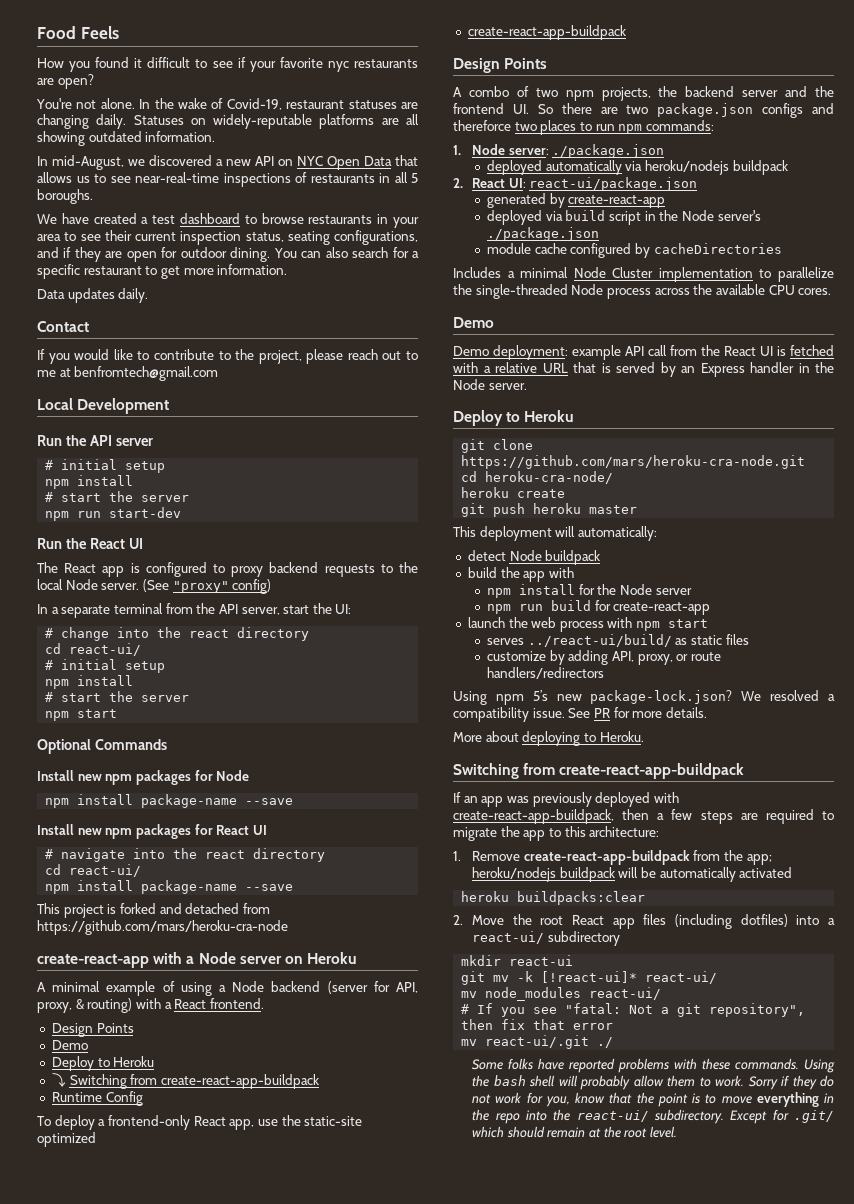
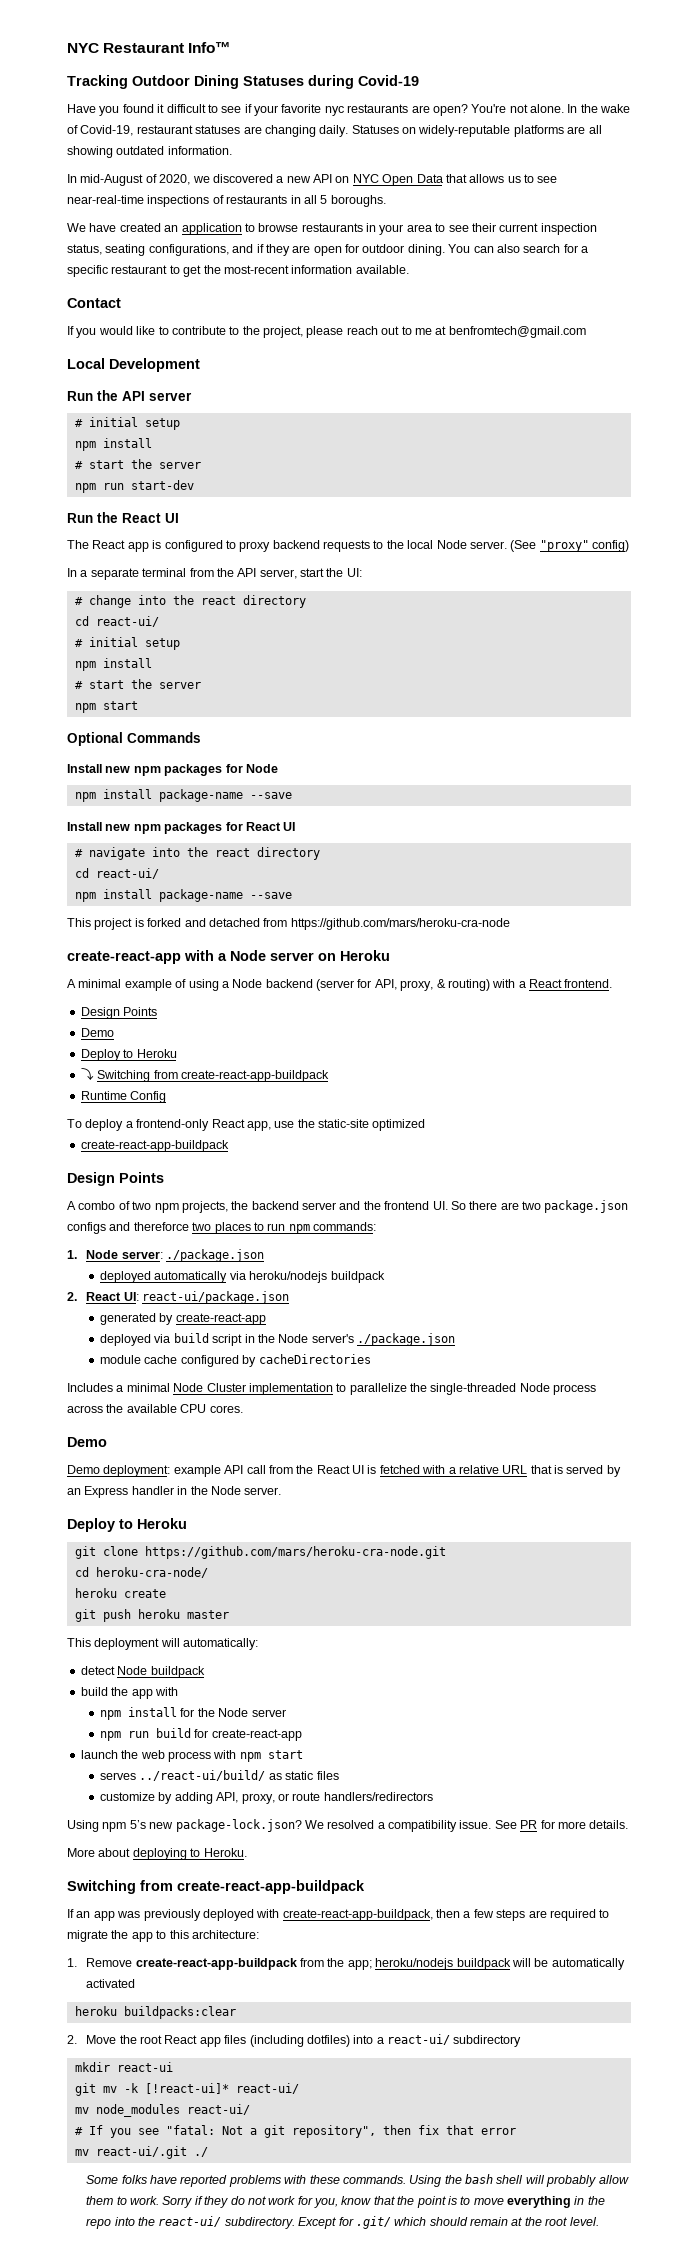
- Food Feels
- How you found it difficult to see if your favorite nyc restaurants are open?
- You're not alone.
+ NYC Restaurant Info™
+ Tracking Outdoor Dining Statuses during Covid-19
+ Have you found it difficult to see if your favorite nyc restaurants are open? You're not alone.
- In mid-August, we discovered a new API on NYC Open Data that allows us to see near-real-time inspections of restaurants in all 5 boroughs.
+ In mid-August of 2020, we discovered a new API on NYC Open Data that allows us to see near-real-time inspections of restaurants in all 5 boroughs.
- We have created a test dashboard to browse restaurants in your area to see their current inspection status, seating configurations, and if they are open for outdoor dining.
+ We have created an application to browse restaurants in your area to see their current inspection status, seating configurations, and if they are open for outdoor dining.
- You can also search for a specific restaurant to get more information.
- Data updates daily.
+ You can also search for a specific restaurant to get the most-recent information available.

